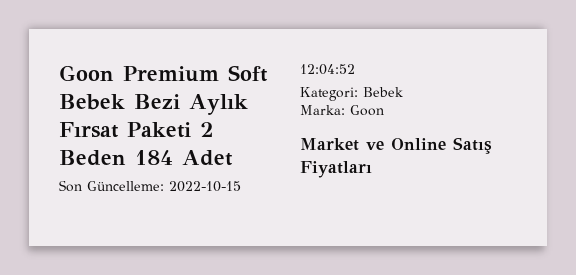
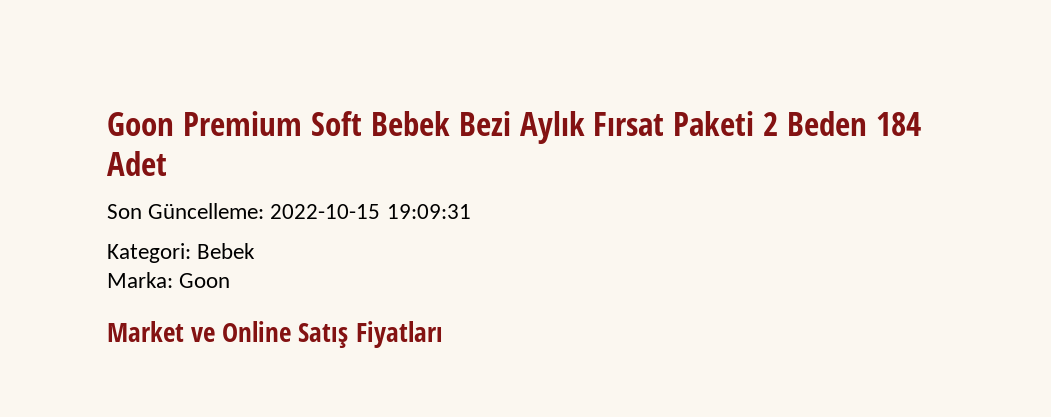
- Son Güncelleme: 2022-10-15 12:04:52
+ Son Güncelleme: 2022-10-15 19:09:31

